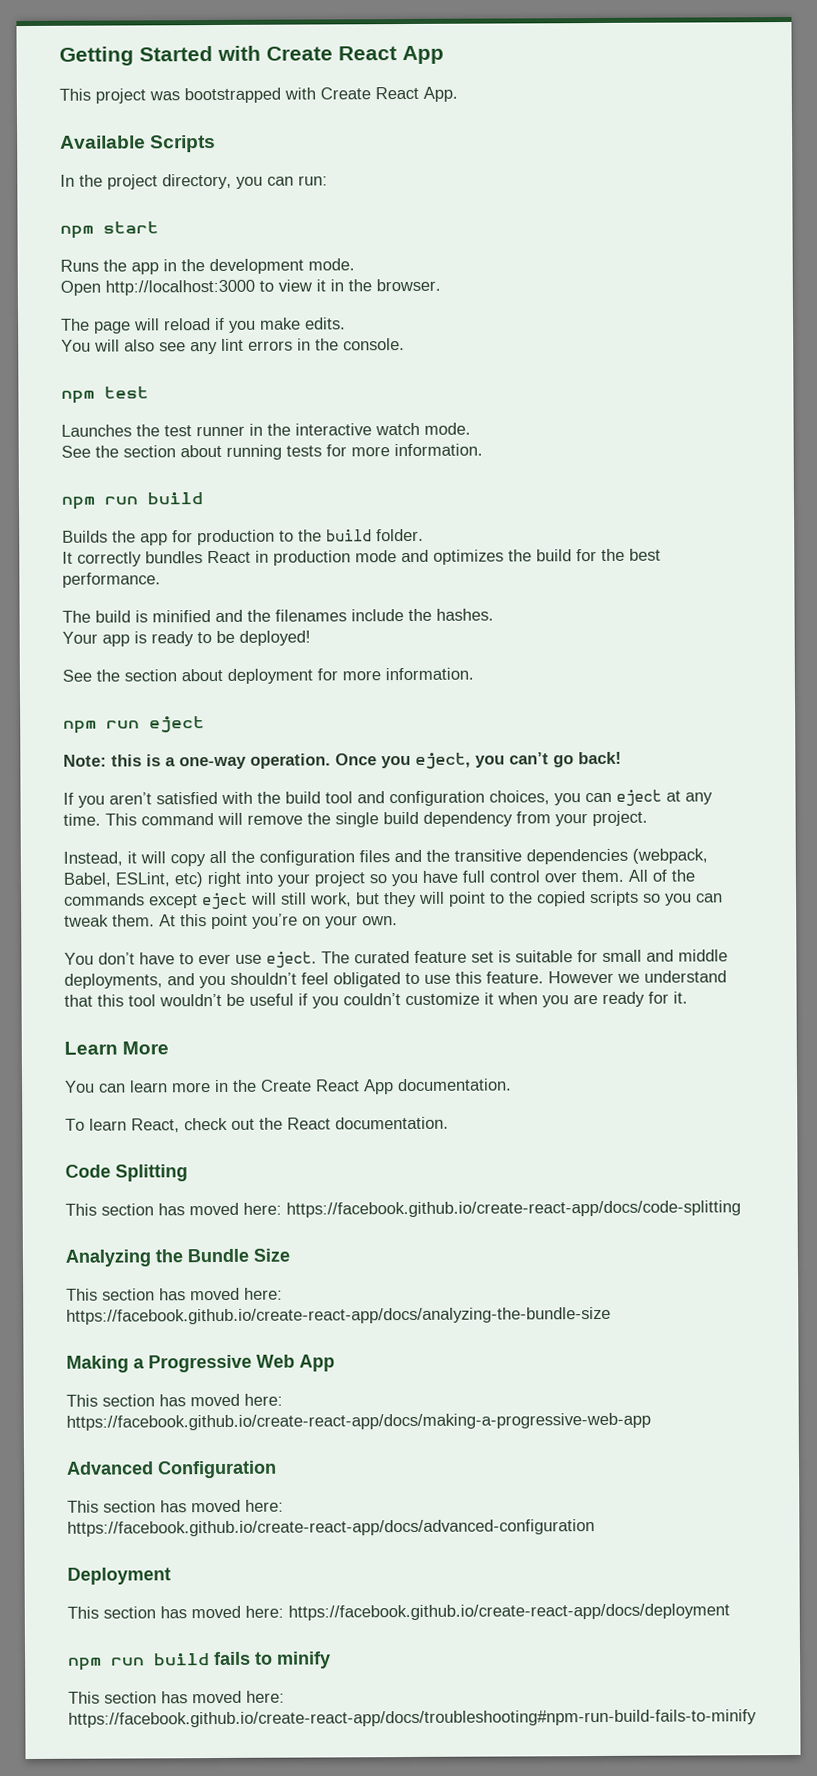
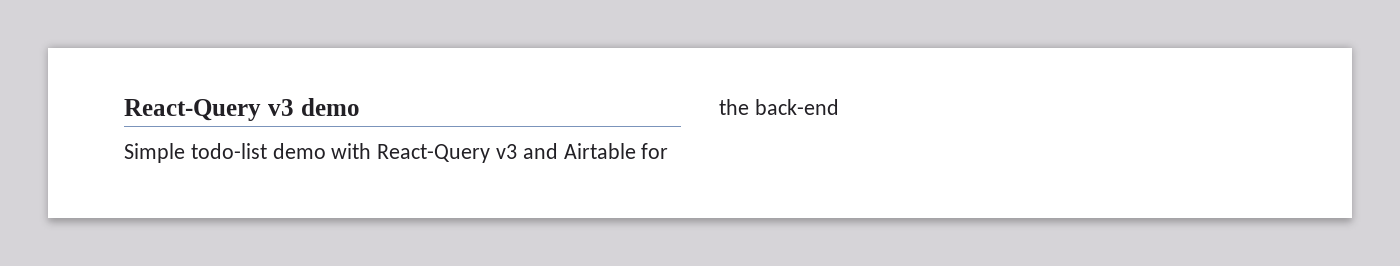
- Getting Started with Create React App
- This project was bootstrapped with Create React App.
- Available Scripts
- In the project directory, you can run:
- npm start
- Runs the app in the development mode.
- Open http://localhost:3000 to view it in the browser.
- The page will reload if you make edits.
- You will also see any lint errors in the console.
- npm test
- Launches the test runner in the interactive watch mode.
- See the section about running tests for more information.
- npm run build
- Builds the app for production to the build folder.
- It correctly bundles React in production mode and optimizes the build for the best performance.
- The build is minified and the filenames include the hashes.
- Your app is ready to be deployed!
- See the section about deployment for more information.
- npm run eject
- Note: this is a one-way operation. Once you eject, you can’t go back!
- If you aren’t satisfied with the build tool and configuration choices, you can eject at any time. This command will remove the single build dependency from your project.
- Instead, it will copy all the configuration files and the transitive dependencies (webpack, Babel, ESLint, etc) right into your project so you have full control over them. All of the commands except eject will still work, but they will point to the copied scripts so you can tweak them. At this point you’re on your own.
- You don’t have to ever use eject. The curated feature set is suitable for small and middle deployments, and you shouldn’t feel obligated to use this feature. However we understand that this tool wouldn’t be useful if you couldn’t customize it when you are ready for it.
- Learn More
- You can learn more in the Create React App documentation.
- To learn React, check out the React documentation.
- Code Splitting
- This section has moved here: https://facebook.github.io/create-react-app/docs/code-splitting
- Analyzing the Bundle Size
- This section has moved here: https://facebook.github.io/create-react-app/docs/analyzing-the-bundle-size
- Making a Progressive Web App
- This section has moved here: https://facebook.github.io/create-react-app/docs/making-a-progressive-web-app
- Advanced Configuration
- This section has moved here: https://facebook.github.io/create-react-app/docs/advanced-configuration
- Deployment
- This section has moved here: https://facebook.github.io/create-react-app/docs/deployment
- npm run build fails to minify
- This section has moved here: https://facebook.github.io/create-react-app/docs/troubleshooting#npm-run-build-fails-to-minify
+ React-Query v3 demo
+ Simple todo-list demo with React-Query v3 and Airtable for the back-end

